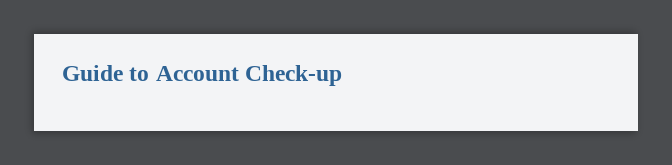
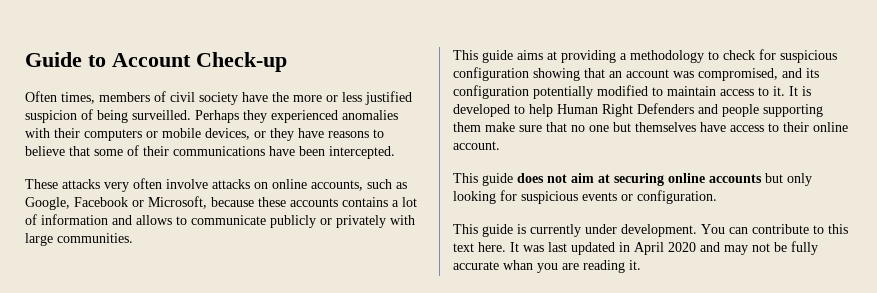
+ Often times, members of civil society have the more or less justified suspicion of being surveilled. Perhaps they experienced anomalies with their computers or mobile devices, or they have reasons to believe that some of their communications have been intercepted.
+ These attacks very often involve attacks on online accounts, such as Google, Facebook or Microsoft, because these accounts contains a lot of information and allows to communicate publicly or privately with large communities.
+ This guide aims at providing a methodology to check for suspicious configuration showing that an account was compromised, and its configuration potentially modified to maintain access to it. It is developed to help Human Right Defenders and people supporting them make sure that no one but themselves have access to their online account.
+ This guide does not aim at securing online accounts but only looking for suspicious events or configuration.
+ This guide is currently under development. You can contribute to this text here. It was last updated in April 2020 and may not be fully accurate whan you are reading it.

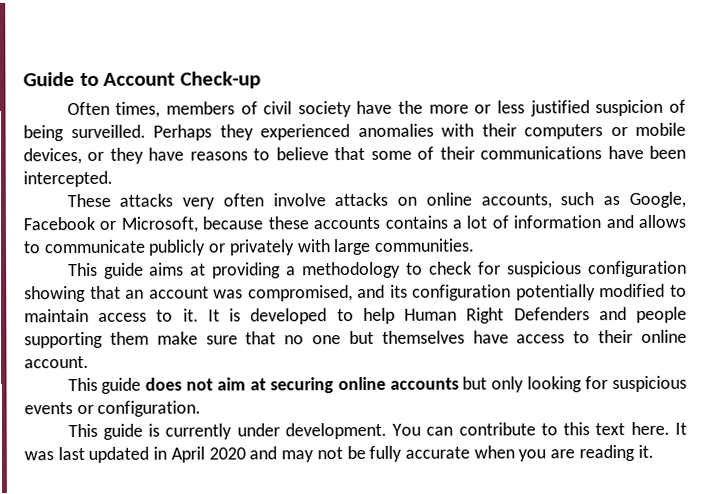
- It was last updated in April 2020 and may not be fully accurate whan you are reading it.
+ It was last updated in April 2020 and may not be fully accurate when you are reading it.

